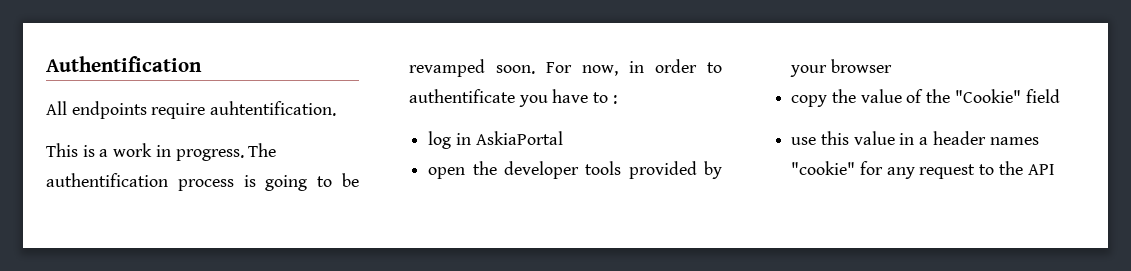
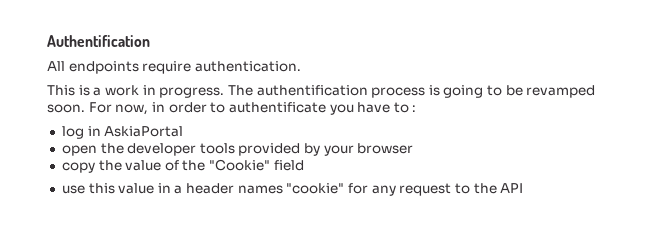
- All endpoints require auhtentification.
+ All endpoints require authentication.

